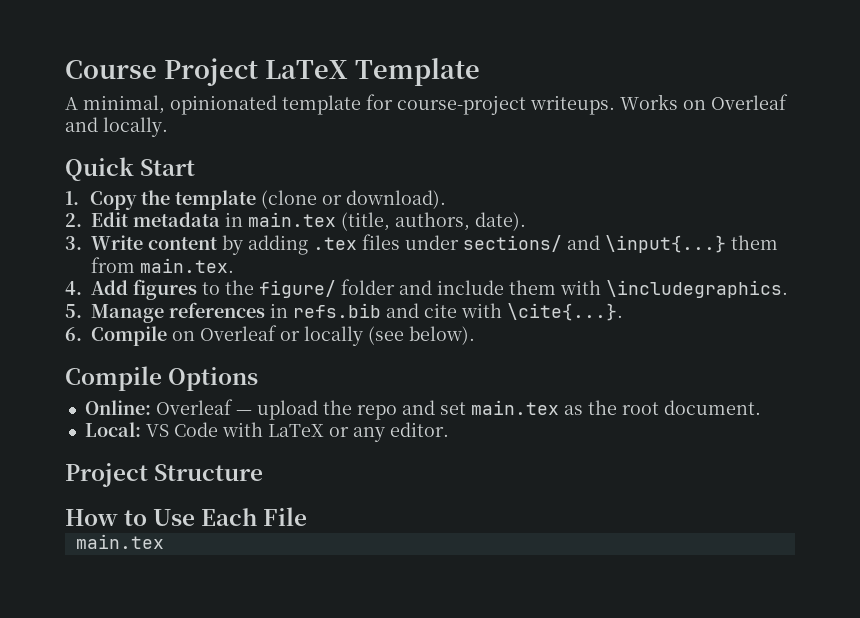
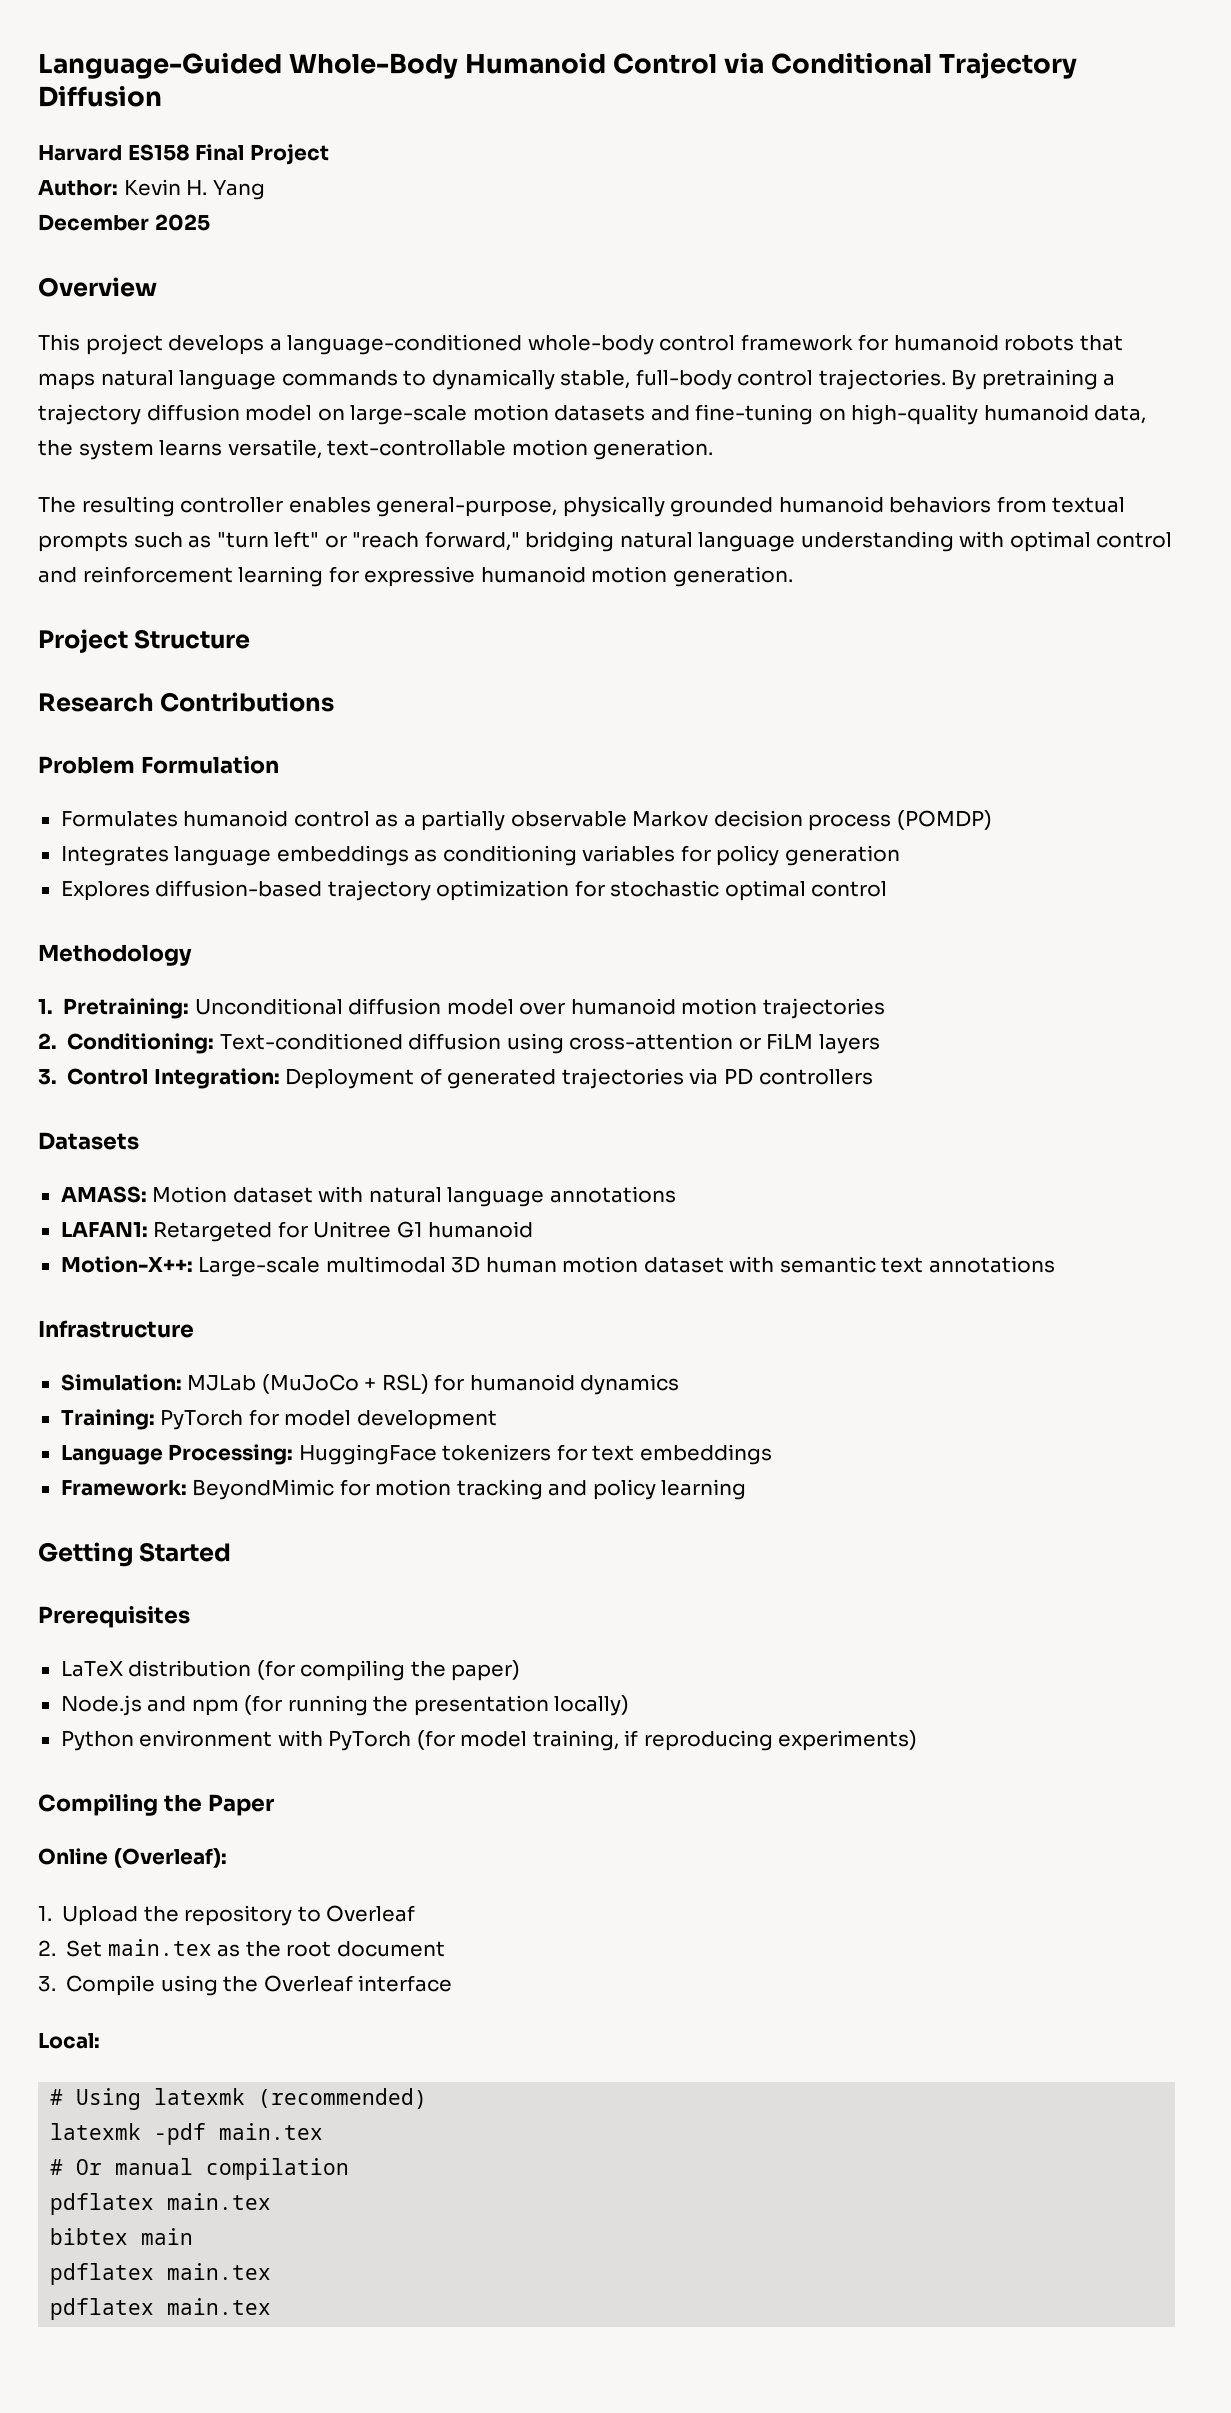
- Course Project LaTeX Template
- A minimal, opinionated template for course-project writeups. Works on Overleaf and locally.
- Quick Start
- 1. Copy the template (clone or download).
- 2. Edit metadata in main.tex (title, authors, date).
- 3. Write content by adding .tex files under sections/ and \input{...} them from main.tex.
- 4. Add figures to the figure/ folder and include them with \includegraphics.
- 5. Manage references in refs.bib and cite with \cite{...}.
- 6. Compile on Overleaf or locally (see below).
- Compile Options
- Online: Overleaf — upload the repo and set main.tex as the root document.
- Local: VS Code with LaTeX or any editor.
+ Language-Guided Whole-Body Humanoid Control via Conditional Trajectory Diffusion
+ Harvard ES158 Final Project
+ Author: Kevin H. Yang
+ December 2025
+ Overview
+ This project develops a language-conditioned whole-body control framework for humanoid robots that maps natural language commands to dynamically stable, full-body control trajectories. By pretraining a trajectory diffusion model on large-scale motion datasets and fine-tuning on high-quality humanoid data, the system learns versatile, text-controllable motion generation.
+ The resulting controller enables general-purpose, physically grounded humanoid behaviors from textual prompts such as "turn left" or "reach forward," bridging natural language understanding with optimal control and reinforcement learning for expressive humanoid motion generation.
  Project Structure
- How to Use Each File
- main.tex
+ Research Contributions
+ Problem Formulation
+ Formulates humanoid control as a partially observable Markov decision process (POMDP)
+ Integrates language embeddings as conditioning variables for policy generation
+ Explores diffusion-based trajectory optimization for stochastic optimal control
+ Methodology
+ 1. Pretraining: Unconditional diffusion model over humanoid motion trajectories
+ 2. Conditioning: Text-conditioned diffusion using cross-attention or FiLM layers
+ 3. Control Integration: Deployment of generated trajectories via PD controllers
+ Datasets
+ AMASS: Motion dataset with natural language annotations
+ LAFAN1: Retargeted for Unitree G1 humanoid
+ Motion-X++: Large-scale multimodal 3D human motion dataset with semantic text annotations
+ Infrastructure
+ Simulation: MJLab (MuJoCo + RSL) for humanoid dynamics
+ Training: PyTorch for model development
+ Language Processing: HuggingFace tokenizers for text embeddings
+ Framework: BeyondMimic for motion tracking and policy learning
+ Getting Started
+ Prerequisites
+ LaTeX distribution (for compiling the paper)
+ Node.js and npm (for running the presentation locally)
+ Python environment with PyTorch (for model training, if reproducing experiments)
+ Compiling the Paper
+ Online (Overleaf):
+ 1. Upload the repository to Overleaf
+ 2. Set main.tex as the root document
+ 3. Compile using the Overleaf interface
+ Local:
+ # Using latexmk (recommended)
+ latexmk -pdf main.tex
+ # Or manual compilation
+ pdflatex main.tex
+ bibtex main
+ pdflatex main.tex
+ pdflatex main.tex

